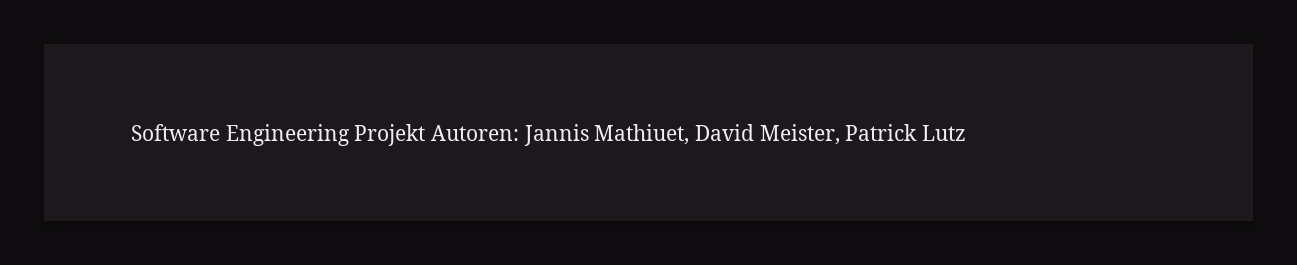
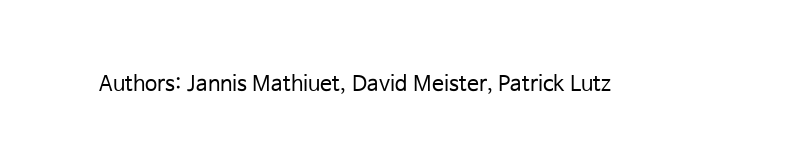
- Software Engineering Projekt Autoren: Jannis Mathiuet, David Meister, Patrick Lutz
+ Authors: Jannis Mathiuet, David Meister, Patrick Lutz

